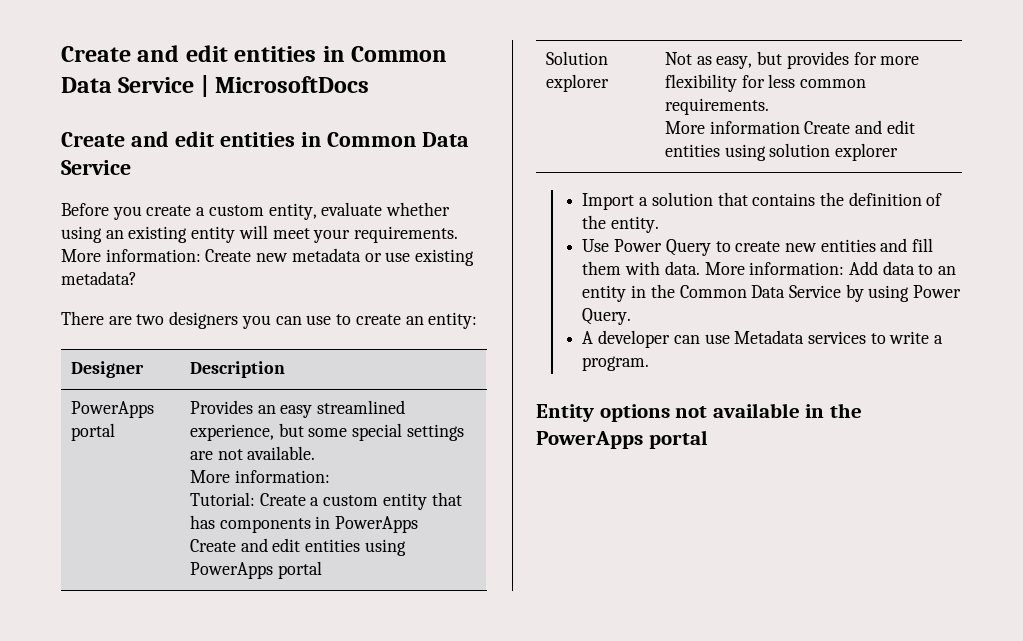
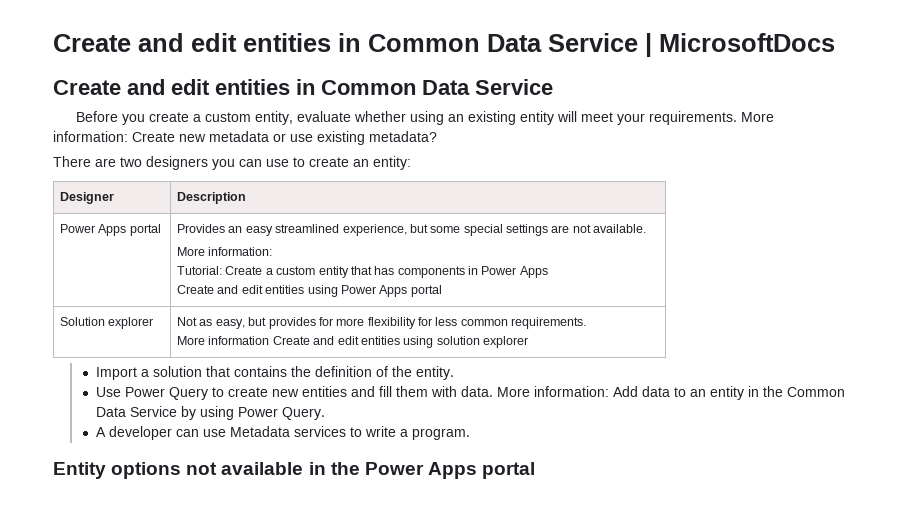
- PowerApps portal | Provides an easy streamlined experience, but some special settings are not available.
+ Power Apps portal | Provides an easy streamlined experience, but some special settings are not available.
  More information:
- Tutorial: Create a custom entity that has components in PowerApps
- Create and edit entities using PowerApps portal
+ Tutorial: Create a custom entity that has components in Power Apps
+ Create and edit entities using Power Apps portal
- Entity options not available in the PowerApps portal
+ Entity options not available in the Power Apps portal

